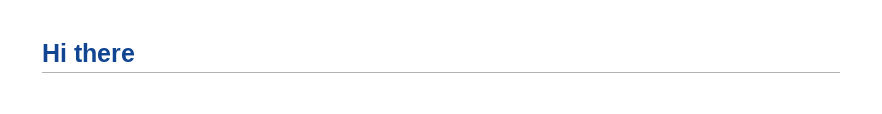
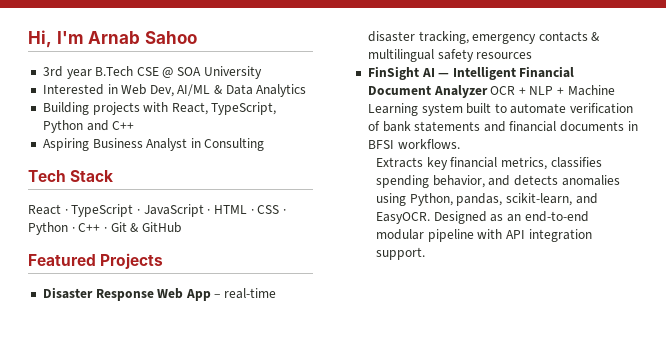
- Hi there
+ Hi, I'm Arnab Sahoo
+ 3rd year B.Tech CSE @ SOA University
+ Interested in Web Dev, AI/ML & Data Analytics
+ Building projects with React, TypeScript, Python and C++
+ Aspiring Business Analyst in Consulting
+ Tech Stack
+ React · TypeScript · JavaScript · HTML · CSS · Python · C++ · Git & GitHub
+ Featured Projects
+ Disaster Response Web App – real-time disaster tracking, emergency contacts & multilingual safety resources
+ FinSight AI — Intelligent Financial Document Analyzer OCR + NLP + Machine Learning system built to automate verification of bank statements and financial documents in BFSI workflows.
+ Extracts key financial metrics, classifies spending behavior, and detects anomalies using Python, pandas, scikit-learn, and EasyOCR. Designed as an end-to-end modular pipeline with API integration support.

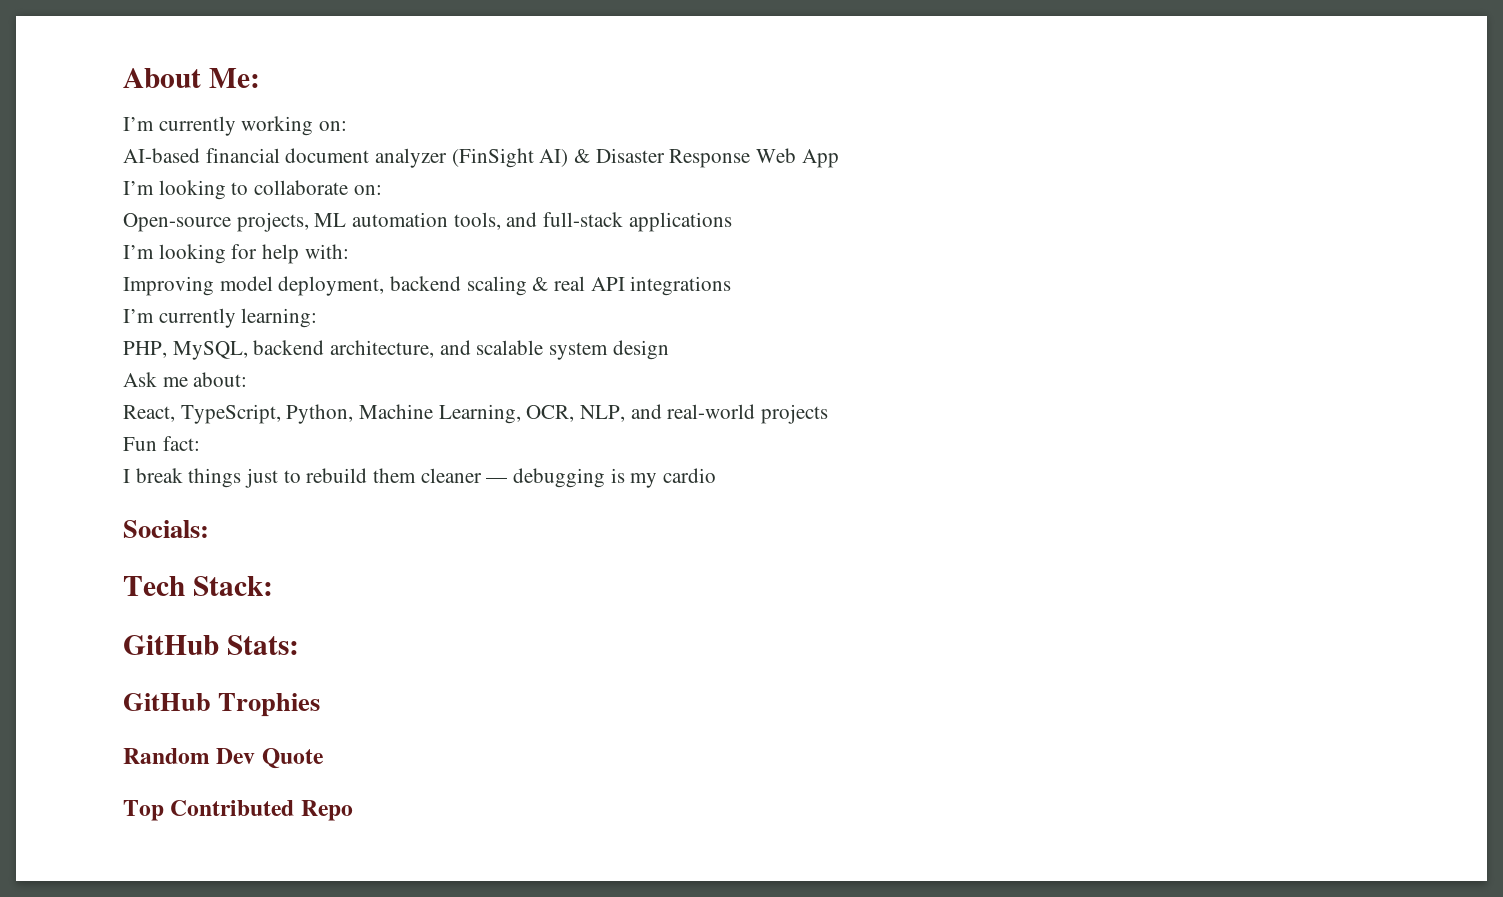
- Hi, I'm Arnab Sahoo
- 3rd year B.Tech CSE @ SOA University
- Interested in Web Dev, AI/ML & Data Analytics
- Building projects with React, TypeScript, Python and C++
- Aspiring Business Analyst in Consulting
- Tech Stack
- React · TypeScript · JavaScript · HTML · CSS · Python · C++ · Git & GitHub
- Featured Projects
- Disaster Response Web App – real-time disaster tracking, emergency contacts & multilingual safety resources
- FinSight AI — Intelligent Financial Document Analyzer OCR + NLP + Machine Learning system built to automate verification of bank statements and financial documents in BFSI workflows.
- Extracts key financial metrics, classifies spending behavior, and detects anomalies using Python, pandas, scikit-learn, and EasyOCR. Designed as an end-to-end modular pipeline with API integration support.
+ About Me:
+ I’m currently working on:
+ AI-based financial document analyzer (FinSight AI) & Disaster Response Web App
+ I’m looking to collaborate on:
+ Open-source projects, ML automation tools, and full-stack applications
+ I’m looking for help with:
+ Improving model deployment, backend scaling & real API integrations
+ I’m currently learning:
+ PHP, MySQL, backend architecture, and scalable system design
+ Ask me about:
+ React, TypeScript, Python, Machine Learning, OCR, NLP, and real-world projects
+ Fun fact:
+ I break things just to rebuild them cleaner — debugging is my cardio
+ Socials:
+ Tech Stack:
+ GitHub Stats:
+ GitHub Trophies
+ Random Dev Quote
+ Top Contributed Repo

